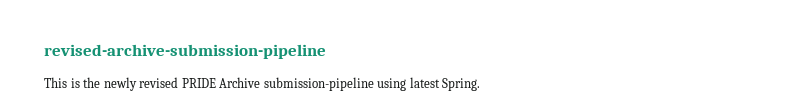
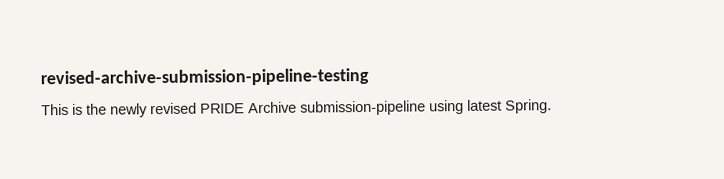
- revised-archive-submission-pipeline
+ revised-archive-submission-pipeline-testing

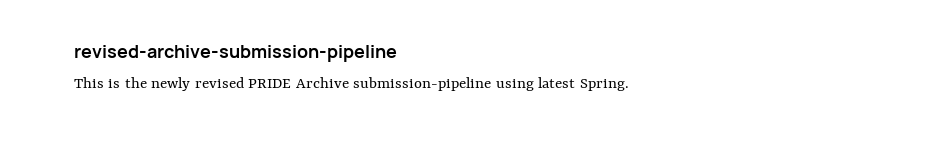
- revised-archive-submission-pipeline-testing
+ revised-archive-submission-pipeline

